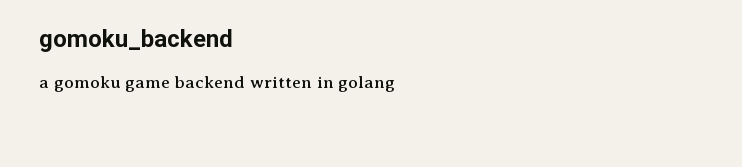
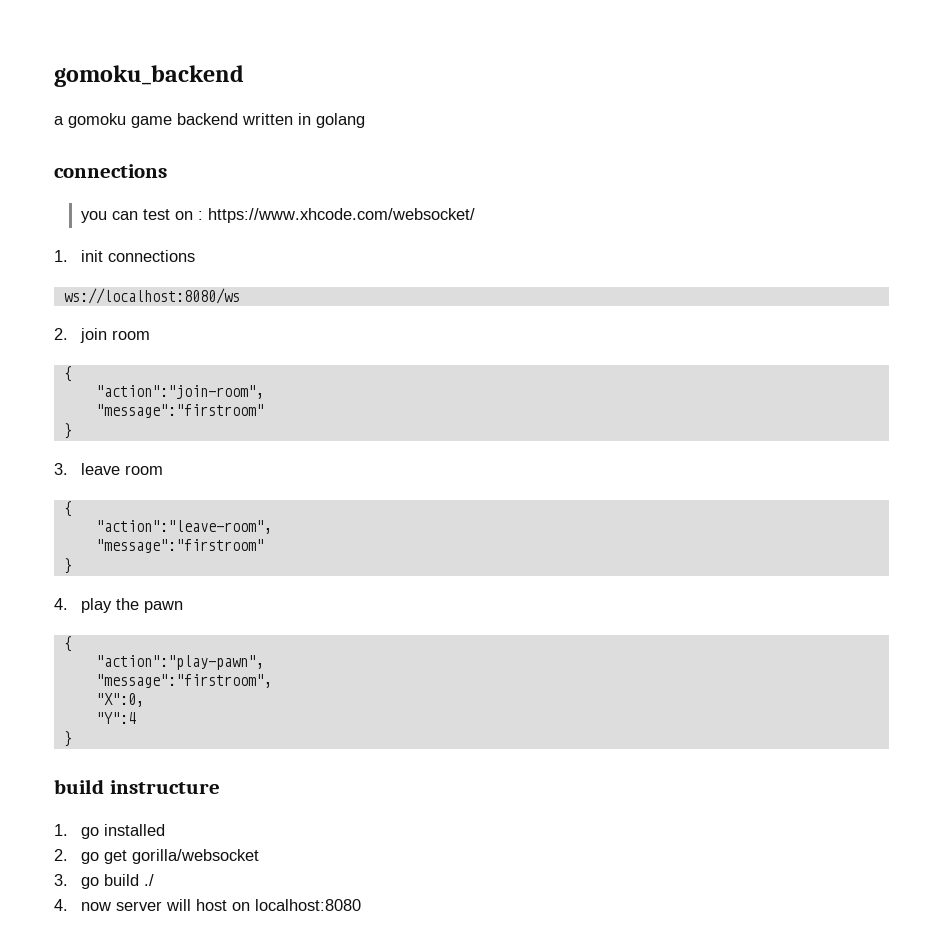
  a gomoku game backend written in golang
+ connections
+ you can test on : https://www.xhcode.com/websocket/
+ 1. init connections
+ ws://localhost:8080/ws
+ 2. join room
+ {
+ "action":"join-room",
+ "message":"firstroom"
+ }
+ 3. leave room
+ {
+ "action":"leave-room",
+ "message":"firstroom"
+ }
+ 4. play the pawn
+ {
+ "action":"play-pawn",
+ "message":"firstroom",
+ "X":0,
+ "Y":4
+ }
+ build instructure
+ 1. go installed
+ 2. go get gorilla/websocket
+ 3. go build ./
+ 4. now server will host on localhost:8080

